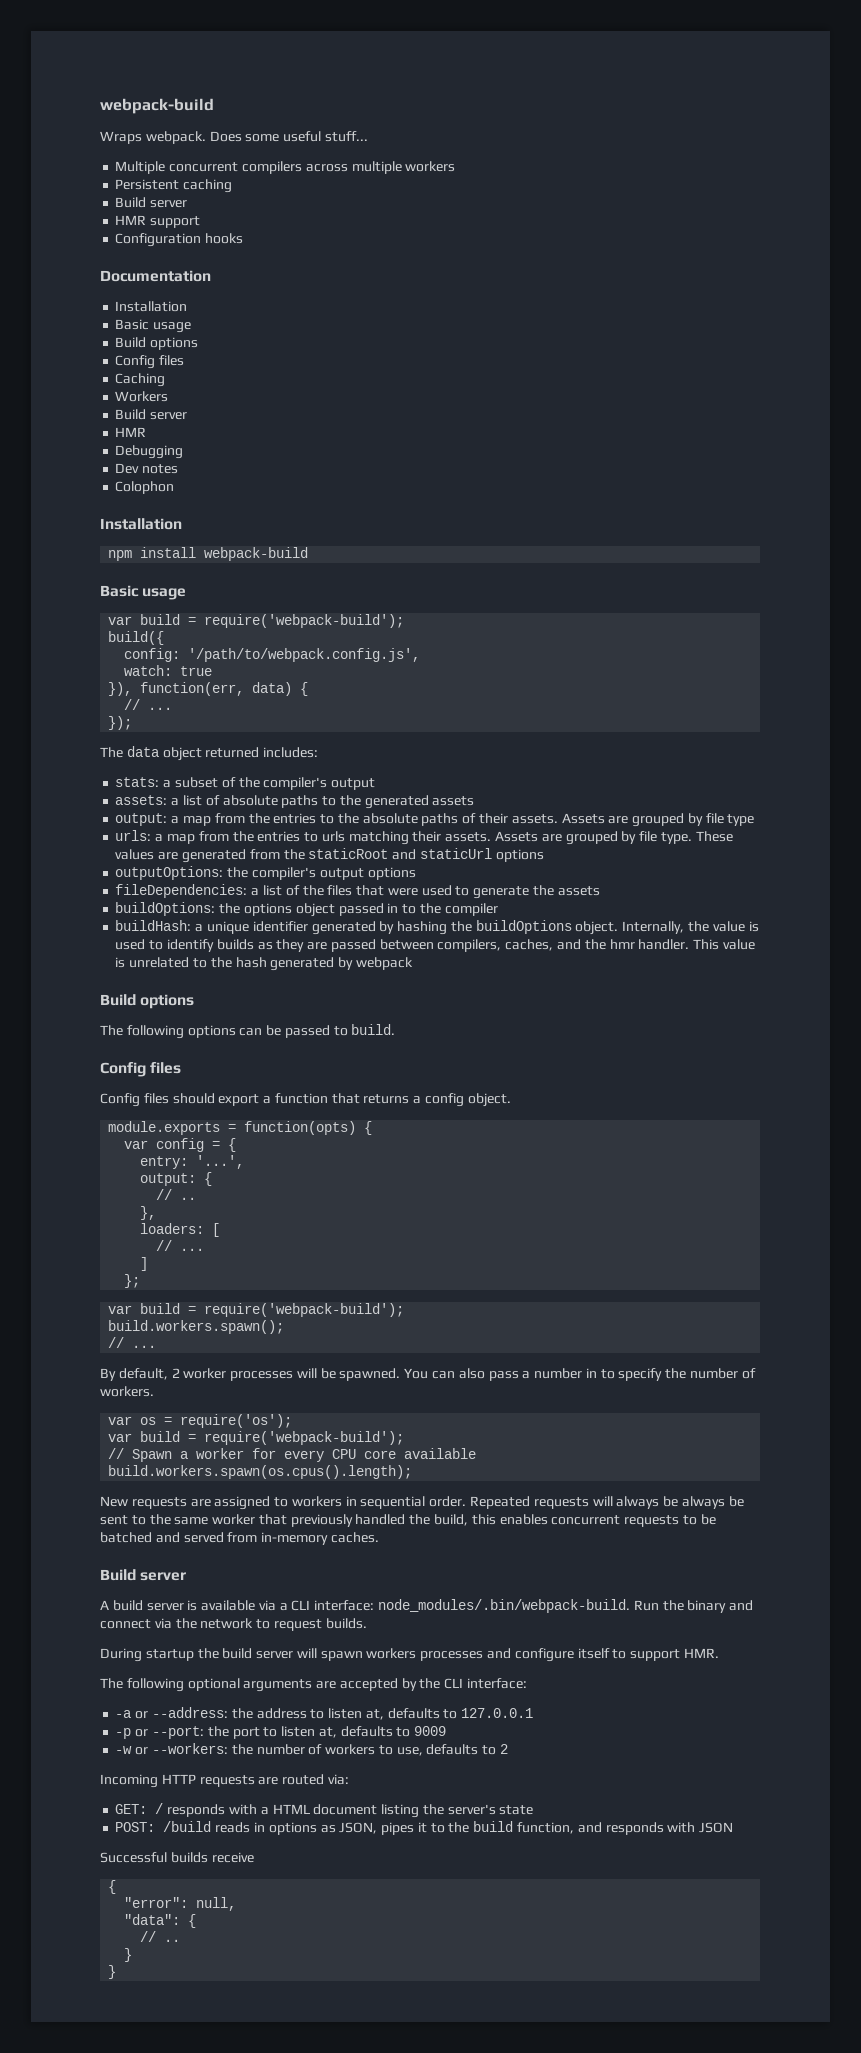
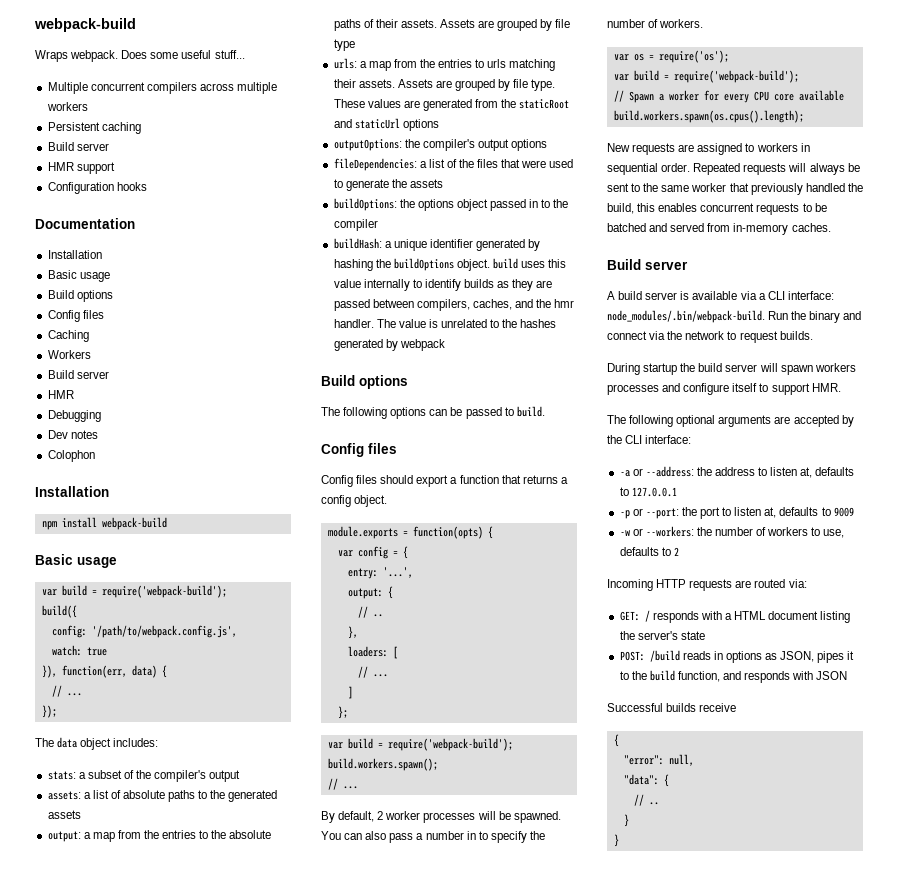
- The data object returned includes:
+ The data object includes:
- buildHash: a unique identifier generated by hashing the buildOptions object. Internally, the value is used to identify builds as they are passed between compilers, caches, and the hmr handler.
+ buildHash: a unique identifier generated by hashing the buildOptions object. build uses this value internally to identify builds as they are passed between compilers, caches, and the hmr handler.
- This value is unrelated to the hash generated by webpack
+ The value is unrelated to the hashes generated by webpack
- Repeated requests will always be always be sent to the same worker that previously handled the build, this enables concurrent requests to be batched and served from in-memory caches.
+ Repeated requests will always be sent to the same worker that previously handled the build, this enables concurrent requests to be batched and served from in-memory caches.

